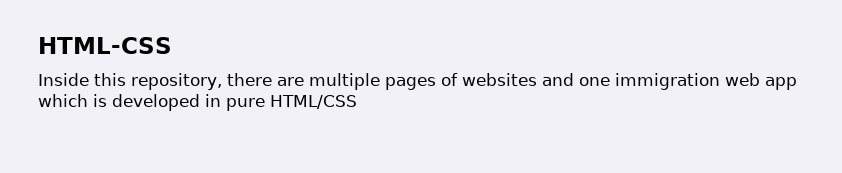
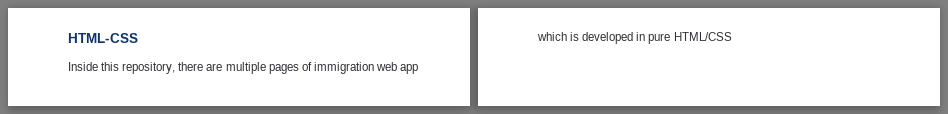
- Inside this repository, there are multiple pages of websites and one immigration web app which is developed in pure HTML/CSS
+ Inside this repository, there are multiple pages of immigration web app which is developed in pure HTML/CSS

